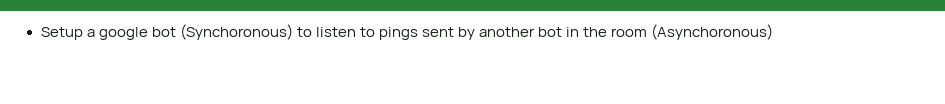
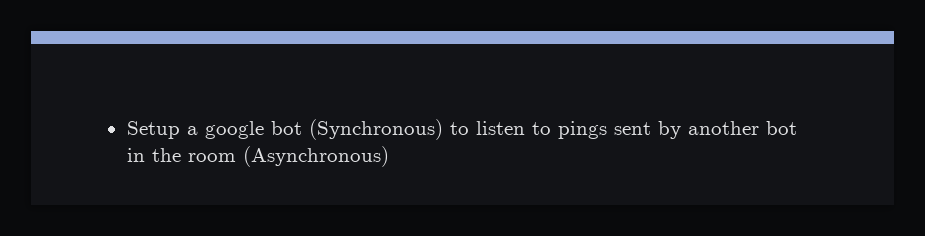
- Setup a google bot (Synchoronous) to listen to pings sent by another bot in the room (Asynchoronous)
+ Setup a google bot (Synchronous) to listen to pings sent by another bot in the room (Asynchronous)

